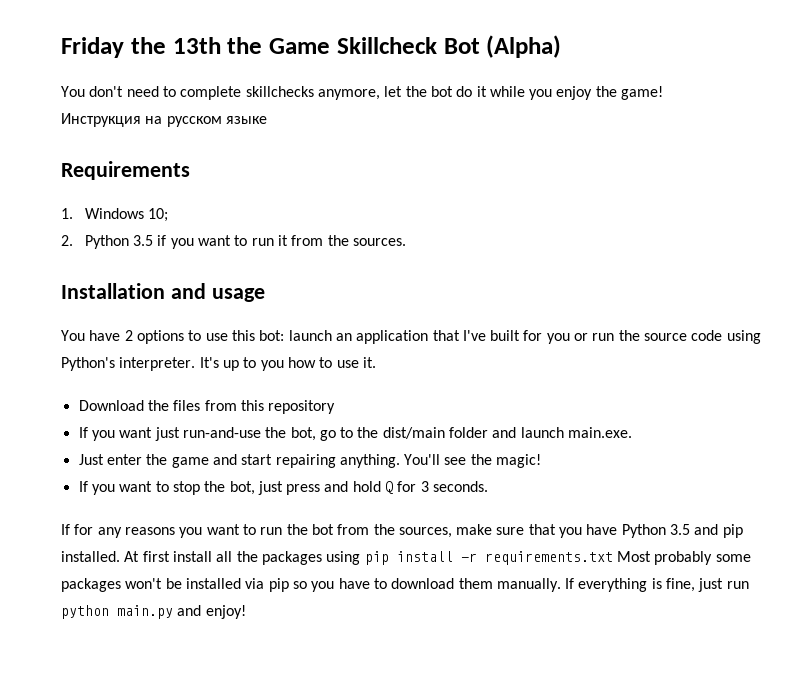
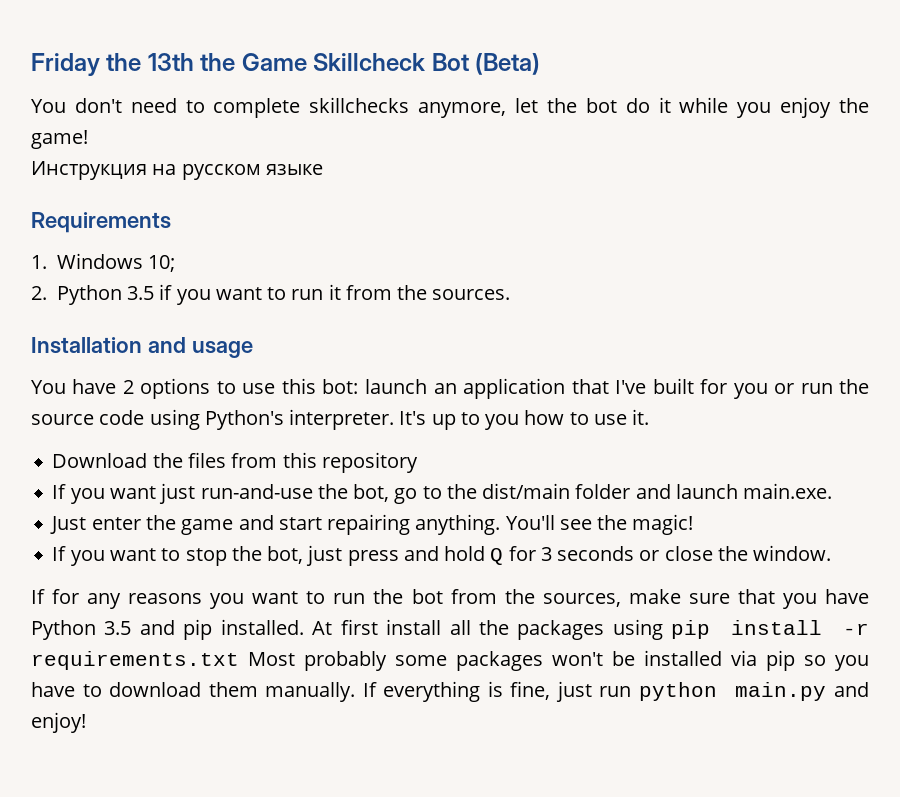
- Friday the 13th the Game Skillcheck Bot (Alpha)
+ Friday the 13th the Game Skillcheck Bot (Beta)
- If you want to stop the bot, just press and hold Q for 3 seconds.
+ If you want to stop the bot, just press and hold Q for 3 seconds or close the window.

